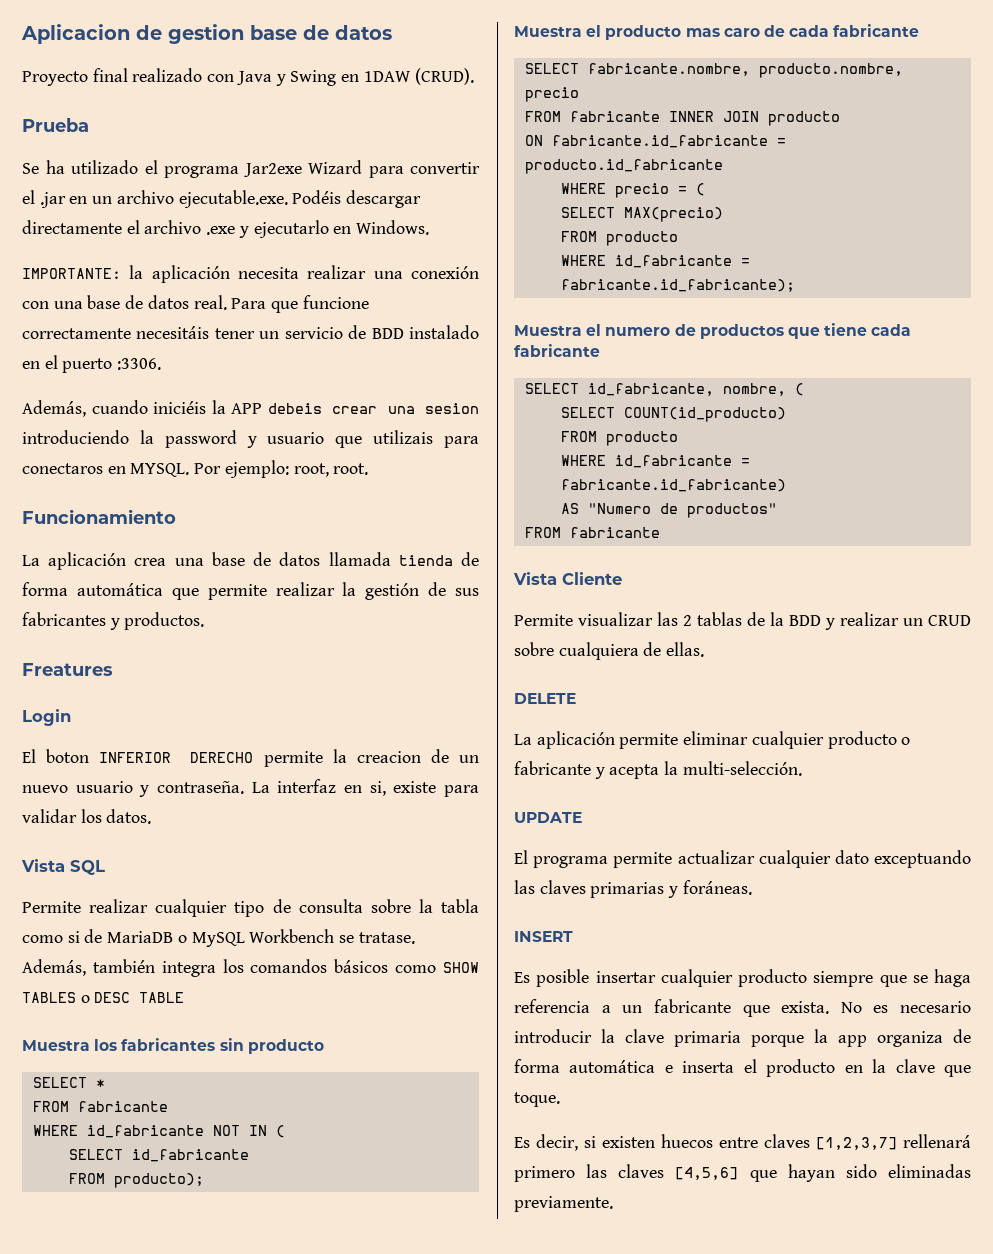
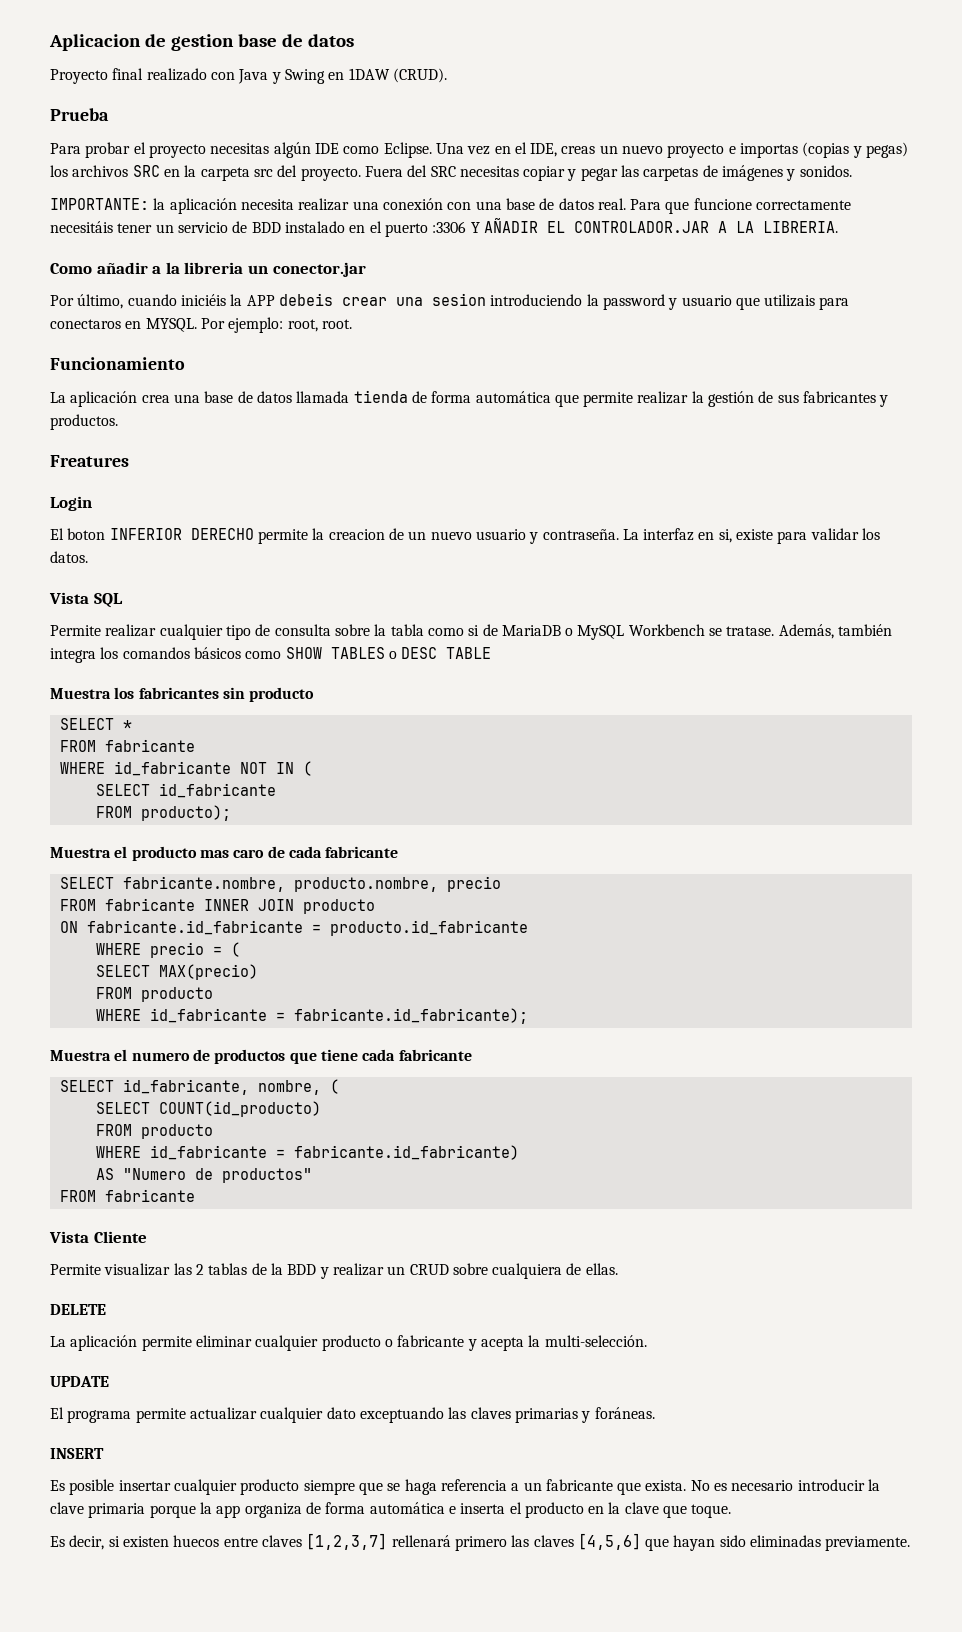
- Se ha utilizado el programa Jar2exe Wizard para convertir el .jar en un archivo ejecutable.exe. Podéis descargar directamente el archivo .exe y ejecutarlo en Windows.
+ Para probar el proyecto necesitas algún IDE como Eclipse. Una vez en el IDE, creas un nuevo proyecto e importas (copias y pegas) los archivos SRC en la carpeta src del proyecto. Fuera del SRC necesitas copiar y pegar las carpetas de imágenes y sonidos.
- Para que funcione correctamente necesitáis tener un servicio de BDD instalado en el puerto :3306.
- Además, cuando iniciéis la APP debeis crear una sesion introduciendo la password y usuario que utilizais para conectaros en MYSQL.
+ Para que funcione correctamente necesitáis tener un servicio de BDD instalado en el puerto :3306 Y AÑADIR EL CONTROLADOR.JAR A LA LIBRERIA.
+ Como añadir a la libreria un conector.jar
+ Por último, cuando iniciéis la APP debeis crear una sesion introduciendo la password y usuario que utilizais para conectaros en MYSQL.

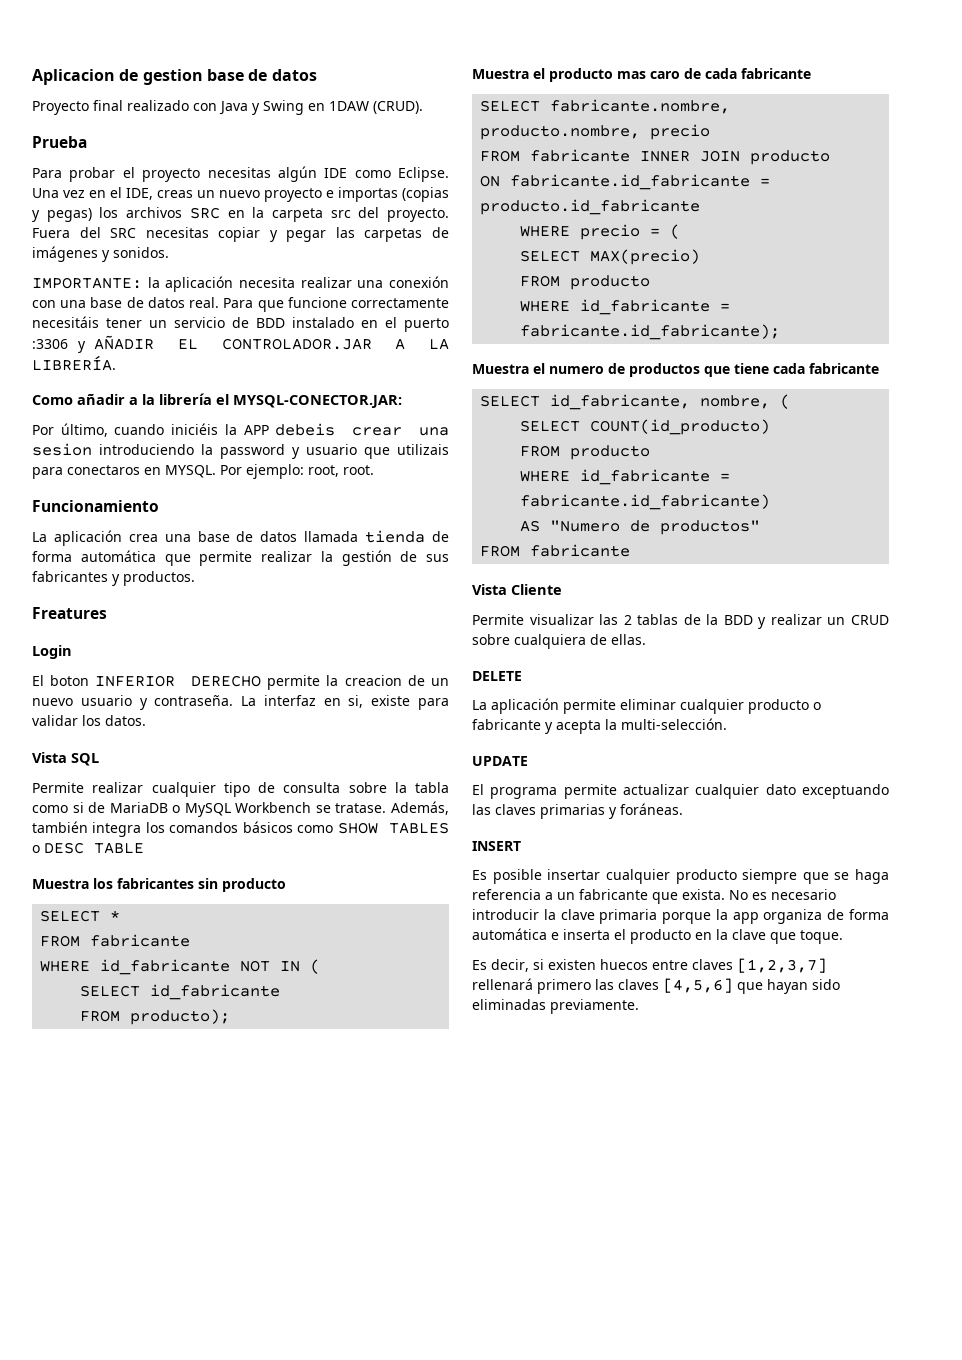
- Para que funcione correctamente necesitáis tener un servicio de BDD instalado en el puerto :3306 Y AÑADIR EL CONTROLADOR.JAR A LA LIBRERIA.
+ Para que funcione correctamente necesitáis tener un servicio de BDD instalado en el puerto :3306 y AÑADIR EL CONTROLADOR.JAR A LA LIBRERÍA.
- Como añadir a la libreria un conector.jar
+ Como añadir a la librería el MYSQL-CONECTOR.JAR:

